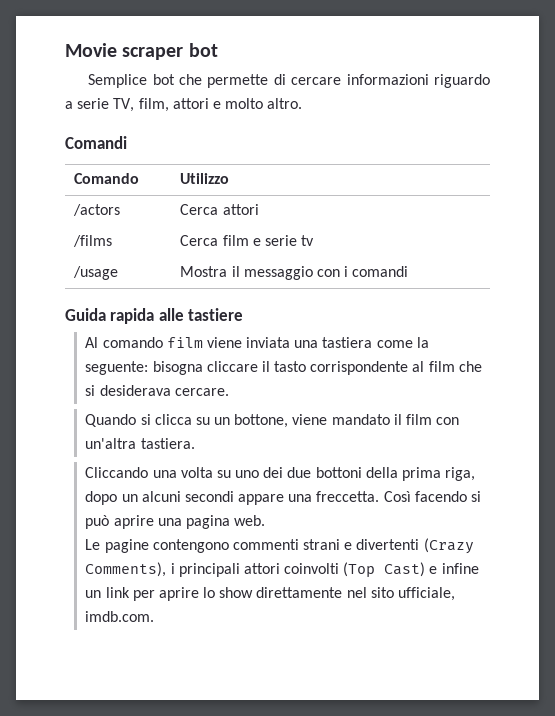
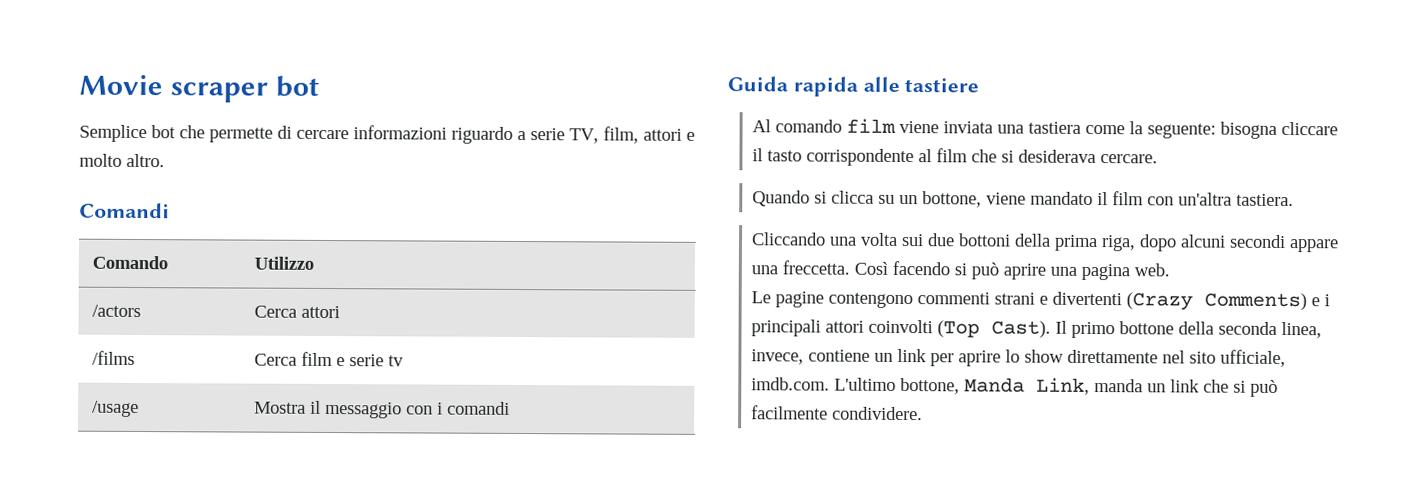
- Cliccando una volta su uno dei due bottoni della prima riga, dopo un alcuni secondi appare una freccetta.
+ Cliccando una volta sui due bottoni della prima riga, dopo alcuni secondi appare una freccetta.
- Le pagine contengono commenti strani e divertenti (Crazy Comments), i principali attori coinvolti (Top Cast) e infine un link per aprire lo show direttamente nel sito ufficiale, imdb.com.
+ Le pagine contengono commenti strani e divertenti (Crazy Comments) e i principali attori coinvolti (Top Cast). Il primo bottone della seconda linea, invece, contiene un link per aprire lo show direttamente nel sito ufficiale, imdb.com. L'ultimo bottone, Manda Link, manda un link che si può facilmente condividere.

